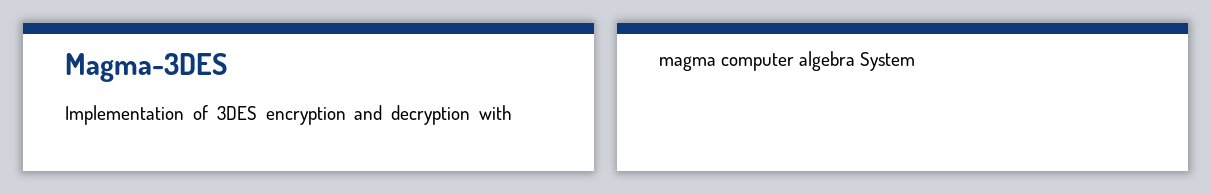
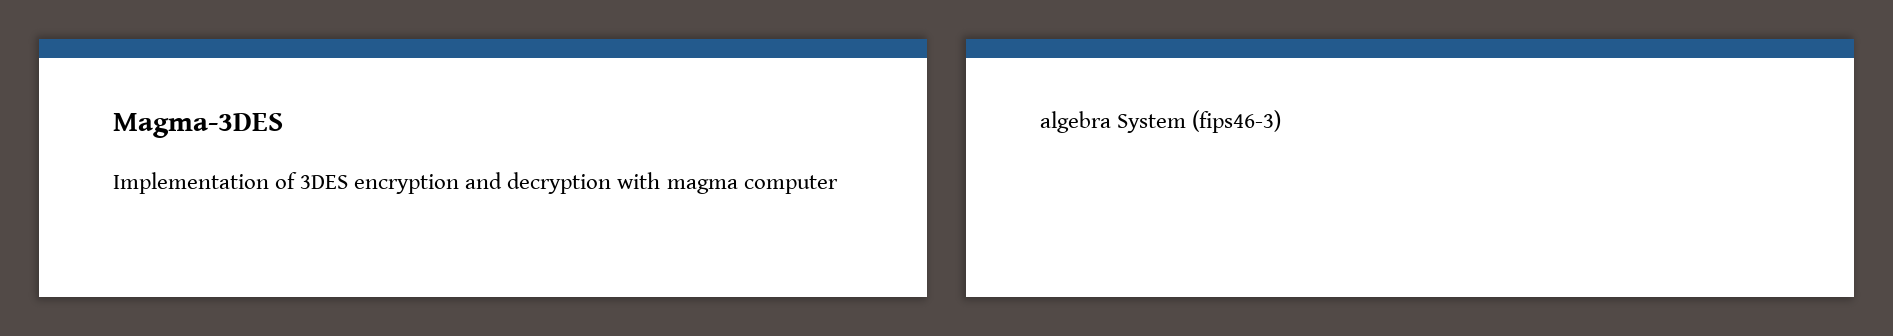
- Implementation of 3DES encryption and decryption with magma computer algebra System
+ Implementation of 3DES encryption and decryption with magma computer algebra System (fips46-3)

